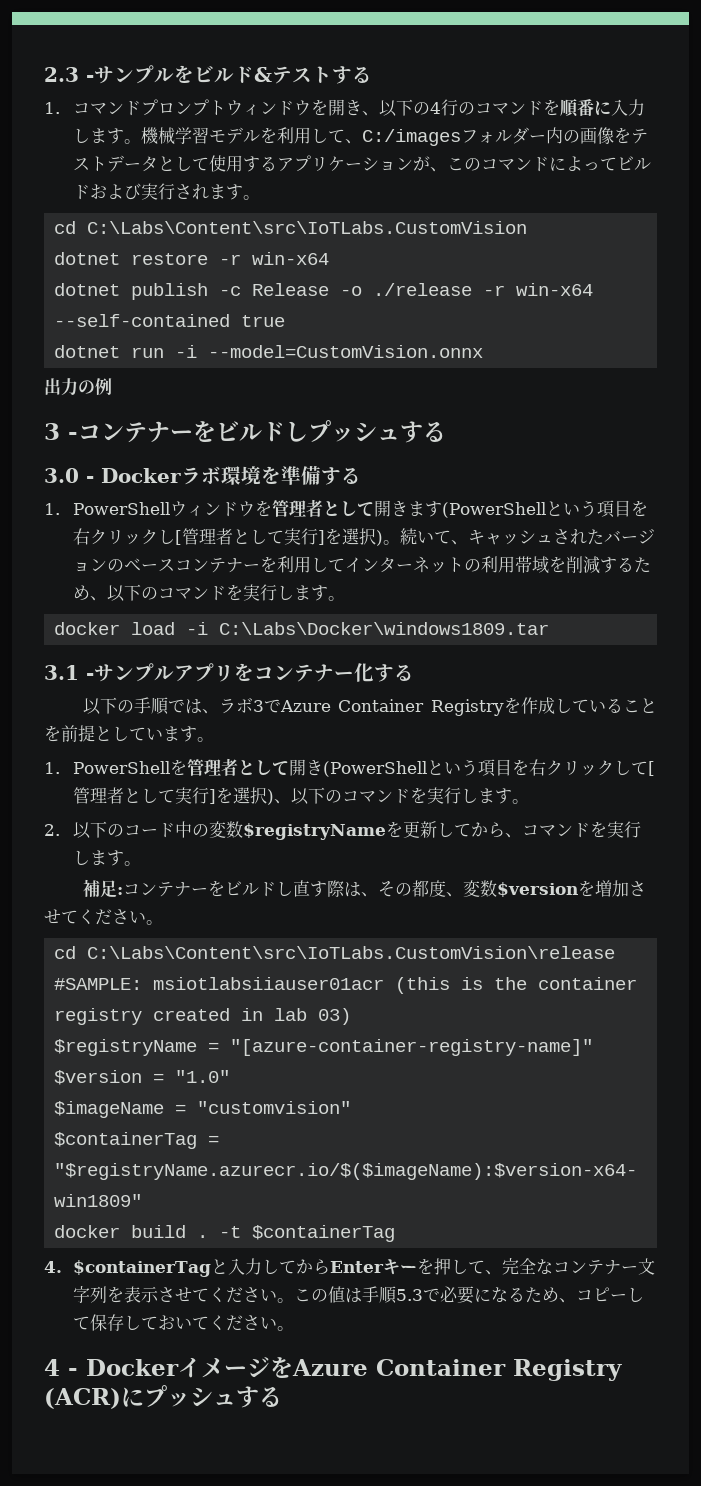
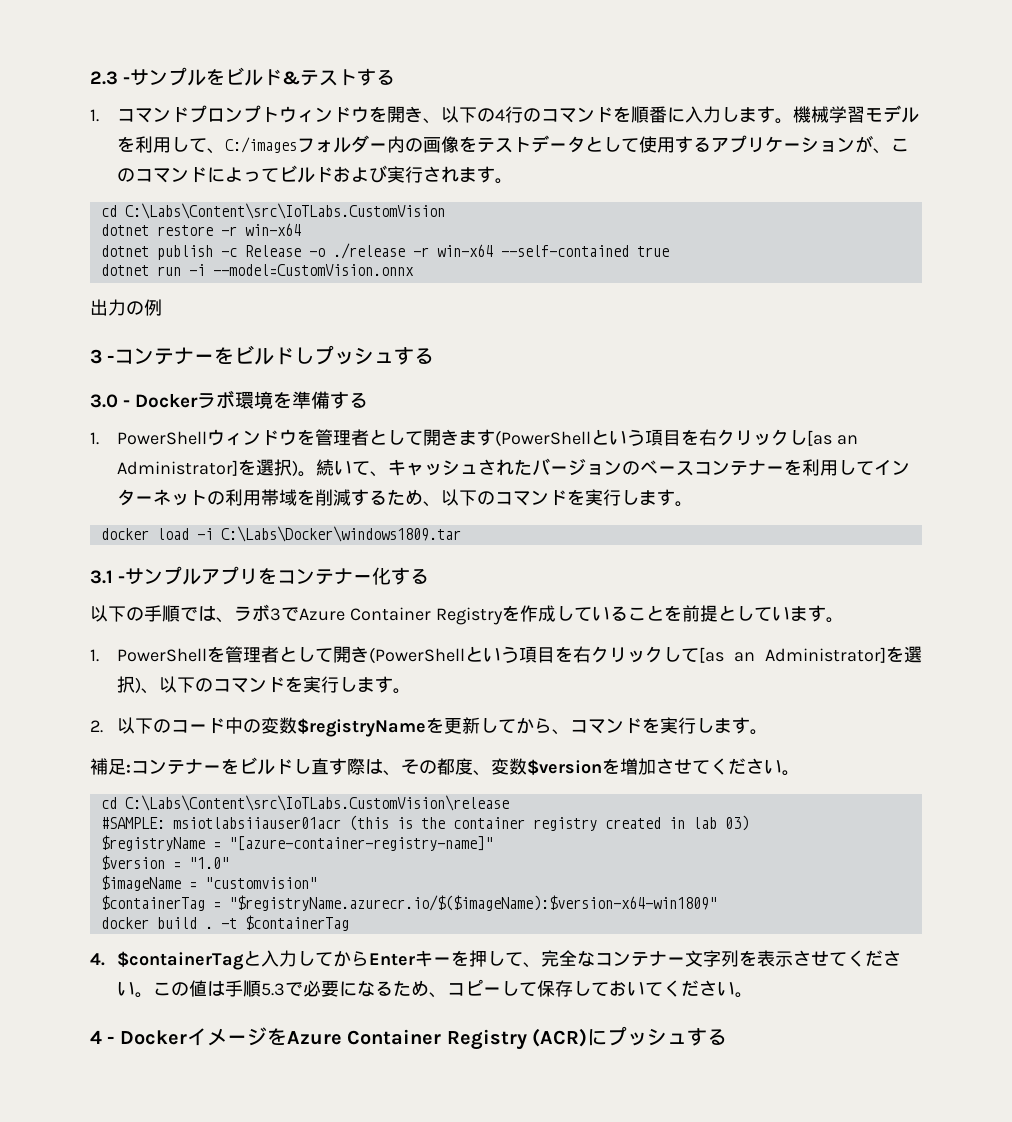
- 1. PowerShellウィンドウを管理者として開きます(PowerShellという項目を右クリックし[管理者として実行]を選択)。
+ 1. PowerShellウィンドウを管理者として開きます(PowerShellという項目を右クリックし[as an Administrator]を選択)。
- 1. PowerShellを管理者として開き(PowerShellという項目を右クリックして[管理者として実行]を選択)、以下のコマンドを実行します。
+ 1. PowerShellを管理者として開き(PowerShellという項目を右クリックして[as an Administrator]を選択)、以下のコマンドを実行します。

